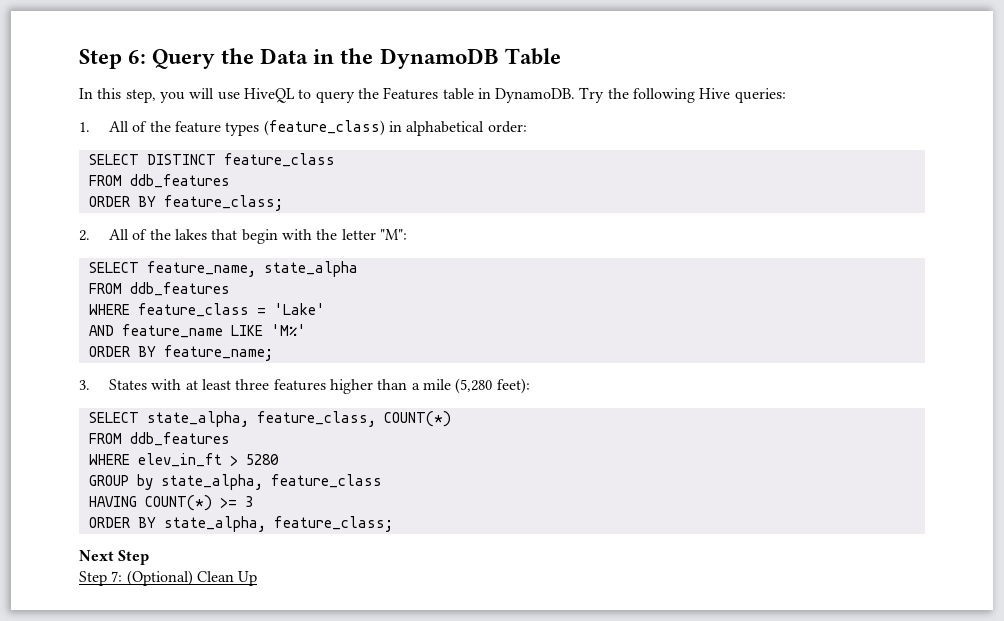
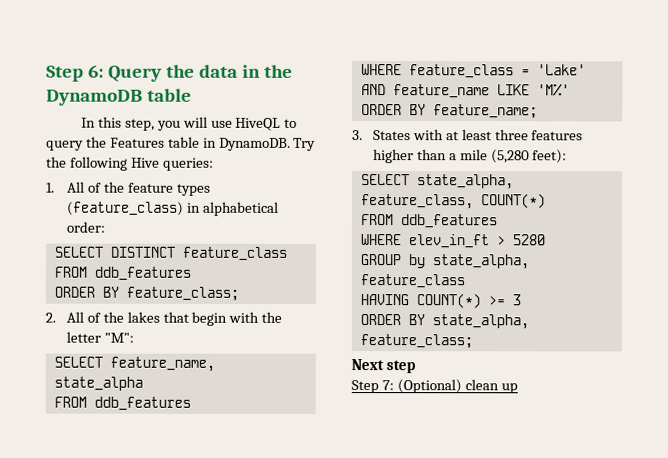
- Step 6: Query the Data in the DynamoDB Table
+ Step 6: Query the data in the DynamoDB table
- Next Step
+ Next step
- Step 7: (Optional) Clean Up
+ Step 7: (Optional) clean up

